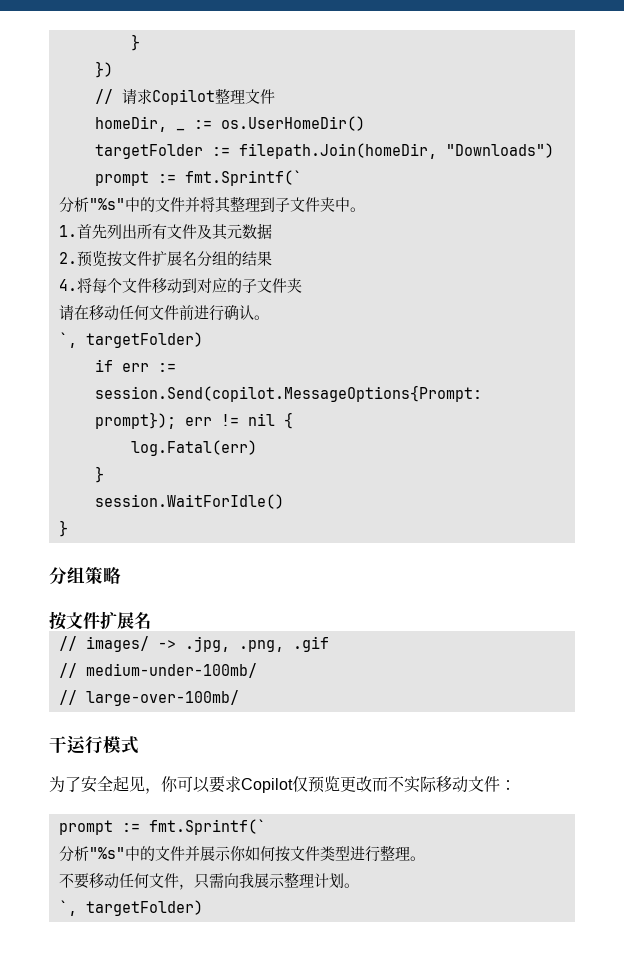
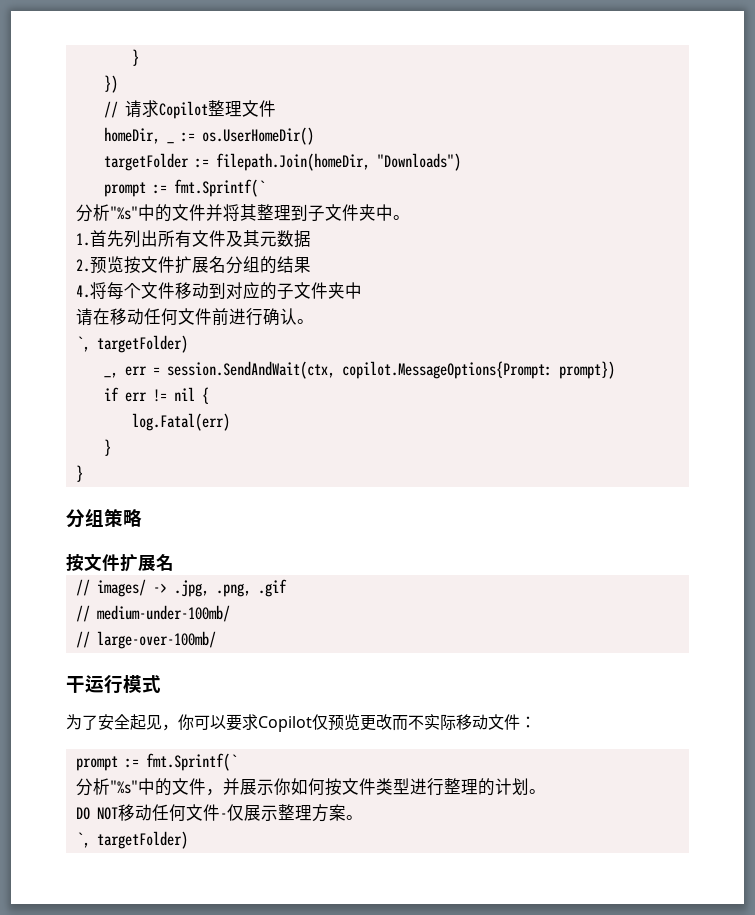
- 4.将每个文件移动到对应的子文件夹
+ 4.将每个文件移动到对应的子文件夹中
- if err := session.Send(copilot.MessageOptions{Prompt: prompt}); err != nil {
+ _, err = session.SendAndWait(ctx, copilot.MessageOptions{Prompt: prompt})
+ if err != nil {
- session.WaitForIdle()
- 分析"%s"中的文件并展示你如何按文件类型进行整理。
- 不要移动任何文件，只需向我展示整理计划。
+ 分析"%s"中的文件，并展示你如何按文件类型进行整理的计划。
+ DO NOT移动任何文件-仅展示整理方案。

